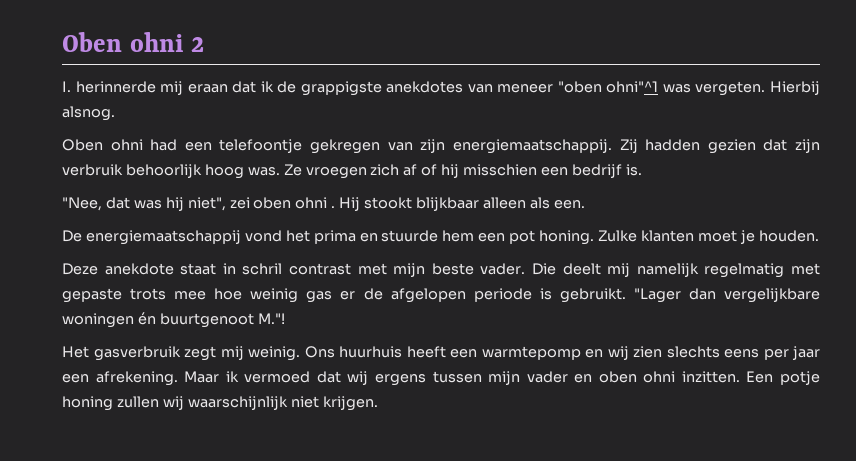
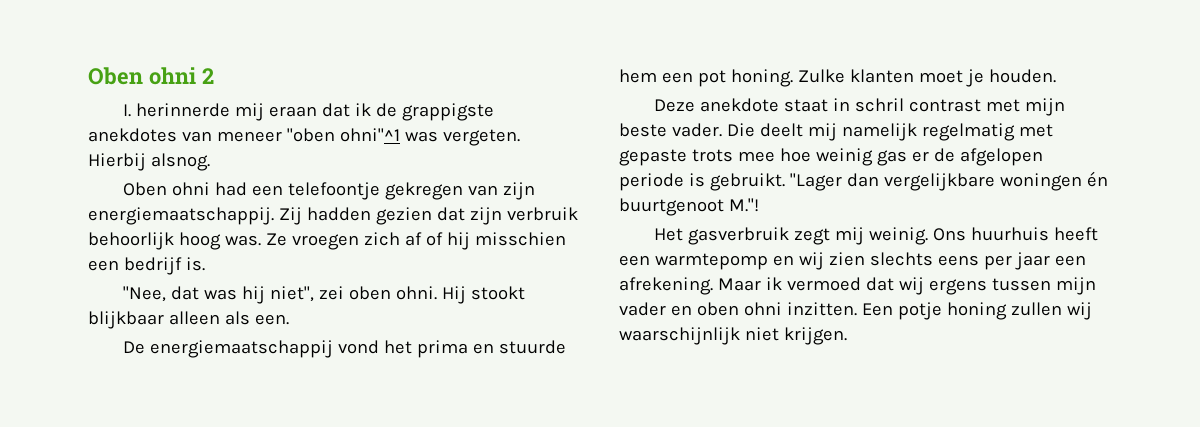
- "Nee, dat was hij niet", zei oben ohni .
+ "Nee, dat was hij niet", zei oben ohni.

